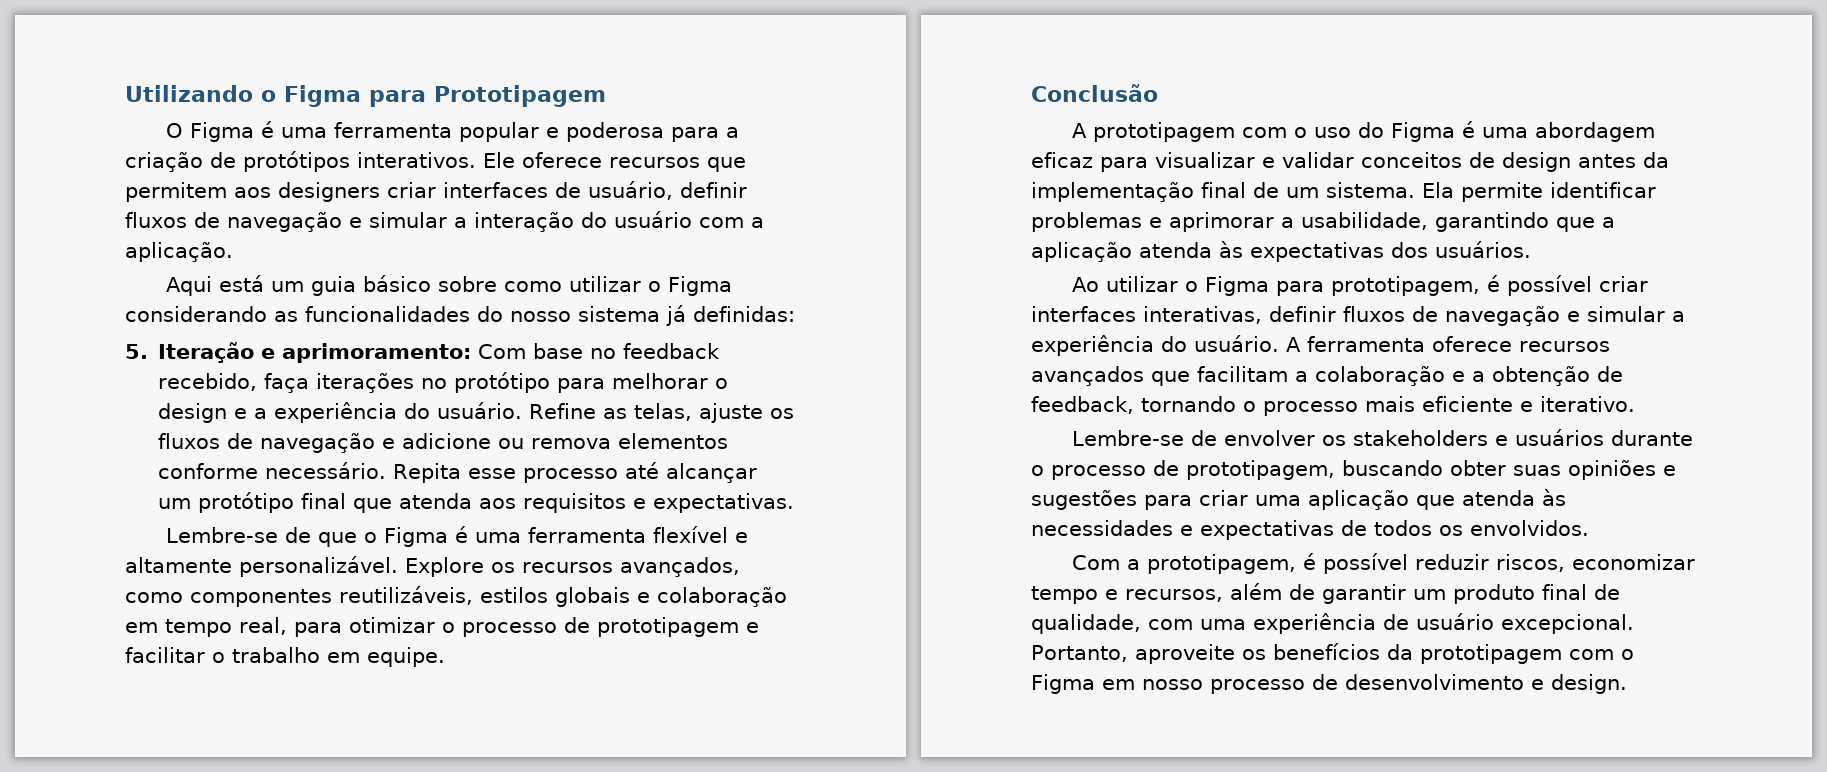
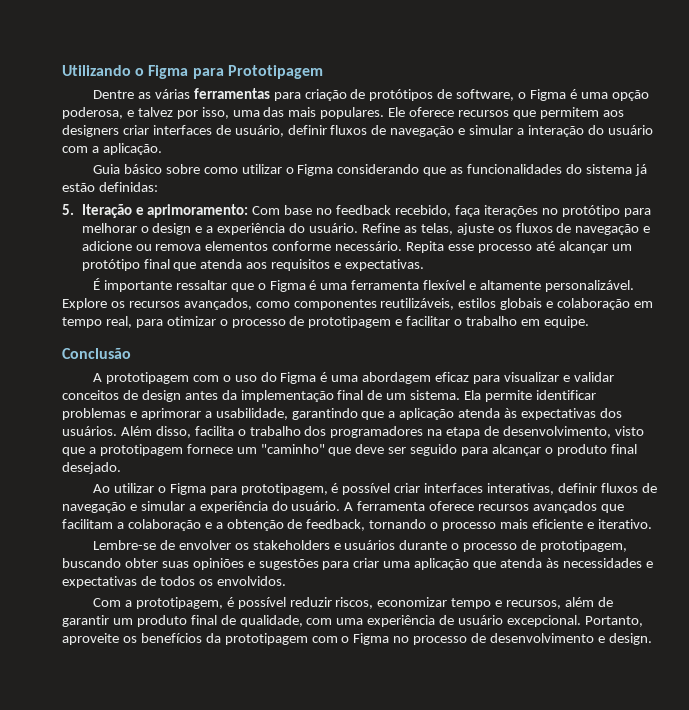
- O Figma é uma ferramenta popular e poderosa para a criação de protótipos interativos.
+ Dentre as várias ferramentas para criação de protótipos de software, o Figma é uma opção poderosa, e talvez por isso, uma das mais populares.
- Aqui está um guia básico sobre como utilizar o Figma considerando as funcionalidades do nosso sistema já definidas:
+ Guia básico sobre como utilizar o Figma considerando que as funcionalidades do sistema já estão definidas:
- Lembre-se de que o Figma é uma ferramenta flexível e altamente personalizável.
+ É importante ressaltar que o Figma é uma ferramenta flexível e altamente personalizável.
+ Além disso, facilita o trabalho dos programadores na etapa de desenvolvimento, visto que a prototipagem fornece um "caminho" que deve ser seguido para alcançar o produto final desejado.
- Portanto, aproveite os benefícios da prototipagem com o Figma em nosso processo de desenvolvimento e design.
+ Portanto, aproveite os benefícios da prototipagem com o Figma no processo de desenvolvimento e design.

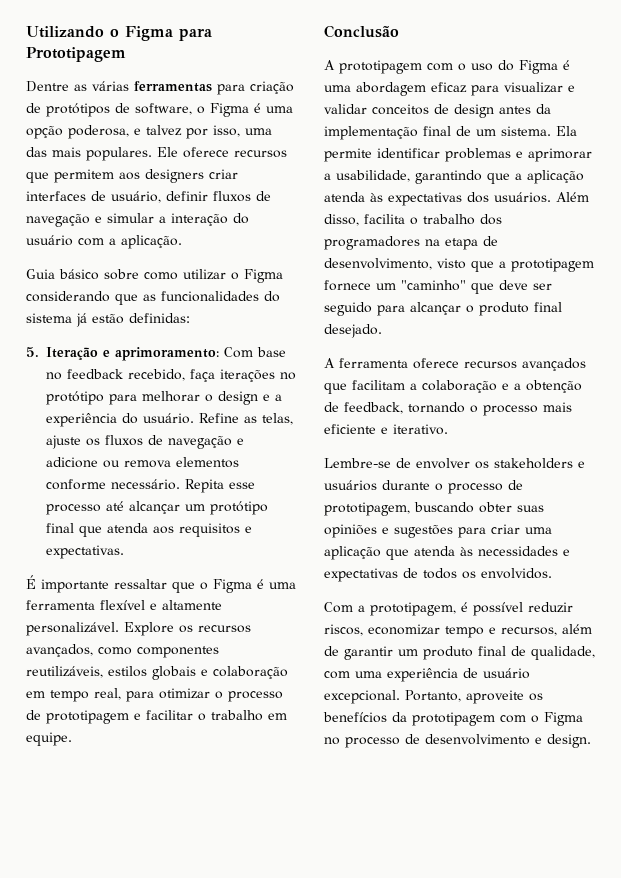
- Ao utilizar o Figma para prototipagem, é possível criar interfaces interativas, definir fluxos de navegação e simular a experiência do usuário.

